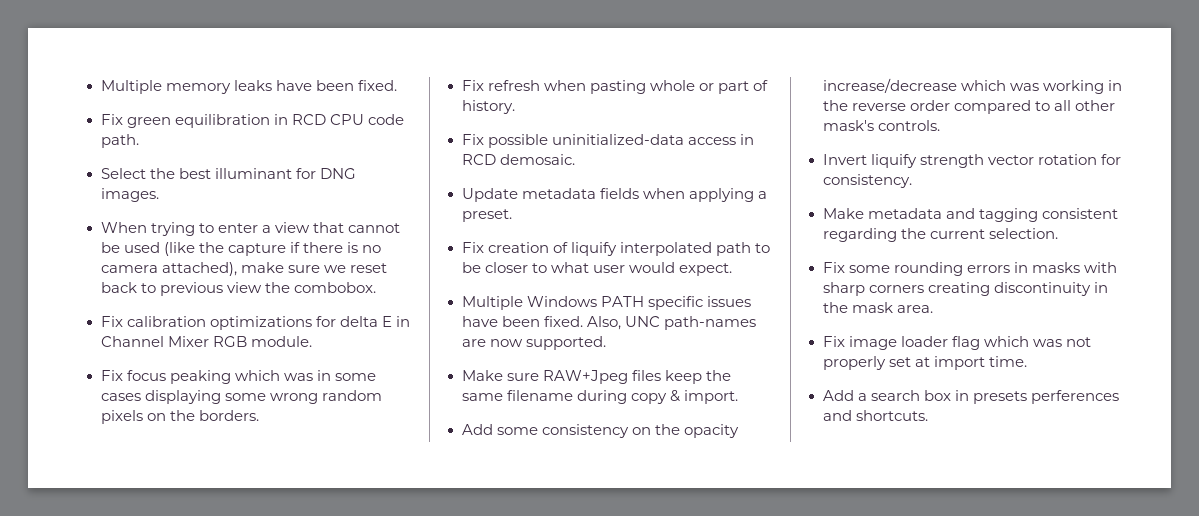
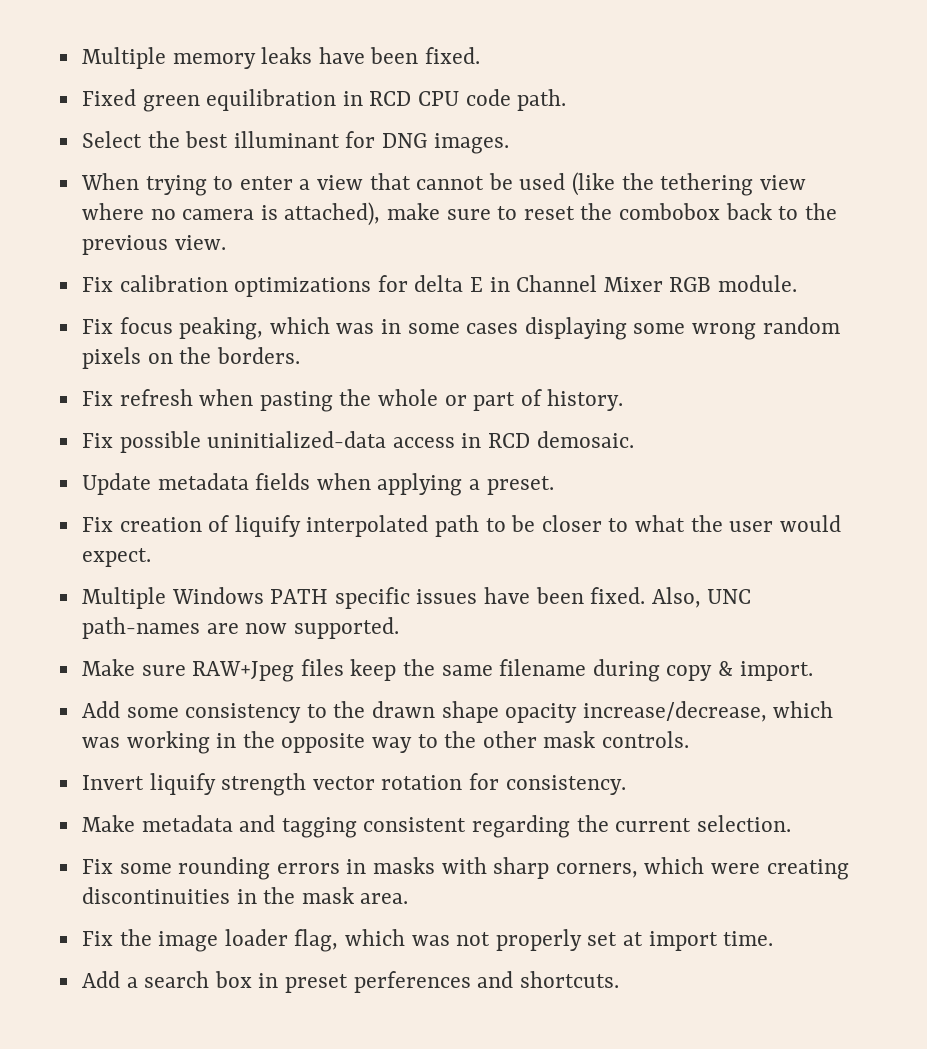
- Fix green equilibration in RCD CPU code path.
+ Fixed green equilibration in RCD CPU code path.
- When trying to enter a view that cannot be used (like the capture if there is no camera attached), make sure we reset back to previous view the combobox.
+ When trying to enter a view that cannot be used (like the tethering view where no camera is attached), make sure to reset the combobox back to the previous view.
- Fix focus peaking which was in some cases displaying some wrong random pixels on the borders.
+ Fix focus peaking, which was in some cases displaying some wrong random pixels on the borders.
- Fix refresh when pasting whole or part of history.
+ Fix refresh when pasting the whole or part of history.
- Fix creation of liquify interpolated path to be closer to what user would expect.
+ Fix creation of liquify interpolated path to be closer to what the user would expect.
- Add some consistency on the opacity increase/decrease which was working in the reverse order compared to all other mask's controls.
+ Add some consistency to the drawn shape opacity increase/decrease, which was working in the opposite way to the other mask controls.
- Fix some rounding errors in masks with sharp corners creating discontinuity in the mask area.
+ Fix some rounding errors in masks with sharp corners, which were creating discontinuities in the mask area.
- Fix image loader flag which was not properly set at import time.
+ Fix the image loader flag, which was not properly set at import time.
- Add a search box in presets perferences and shortcuts.
+ Add a search box in preset perferences and shortcuts.

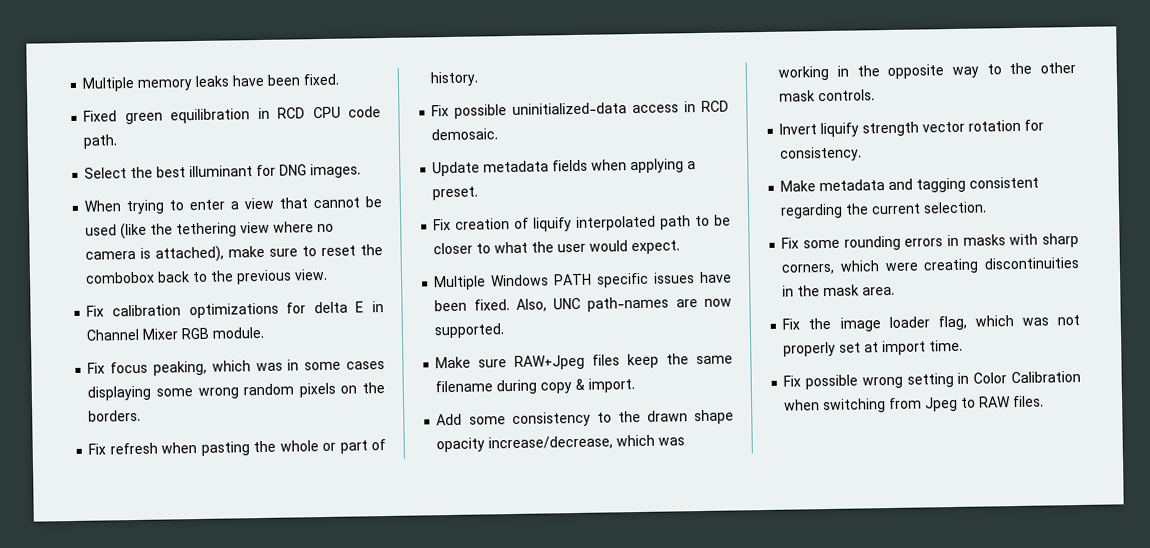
- Add a search box in preset perferences and shortcuts.
+ Fix possible wrong setting in Color Calibration when switching from Jpeg to RAW files.

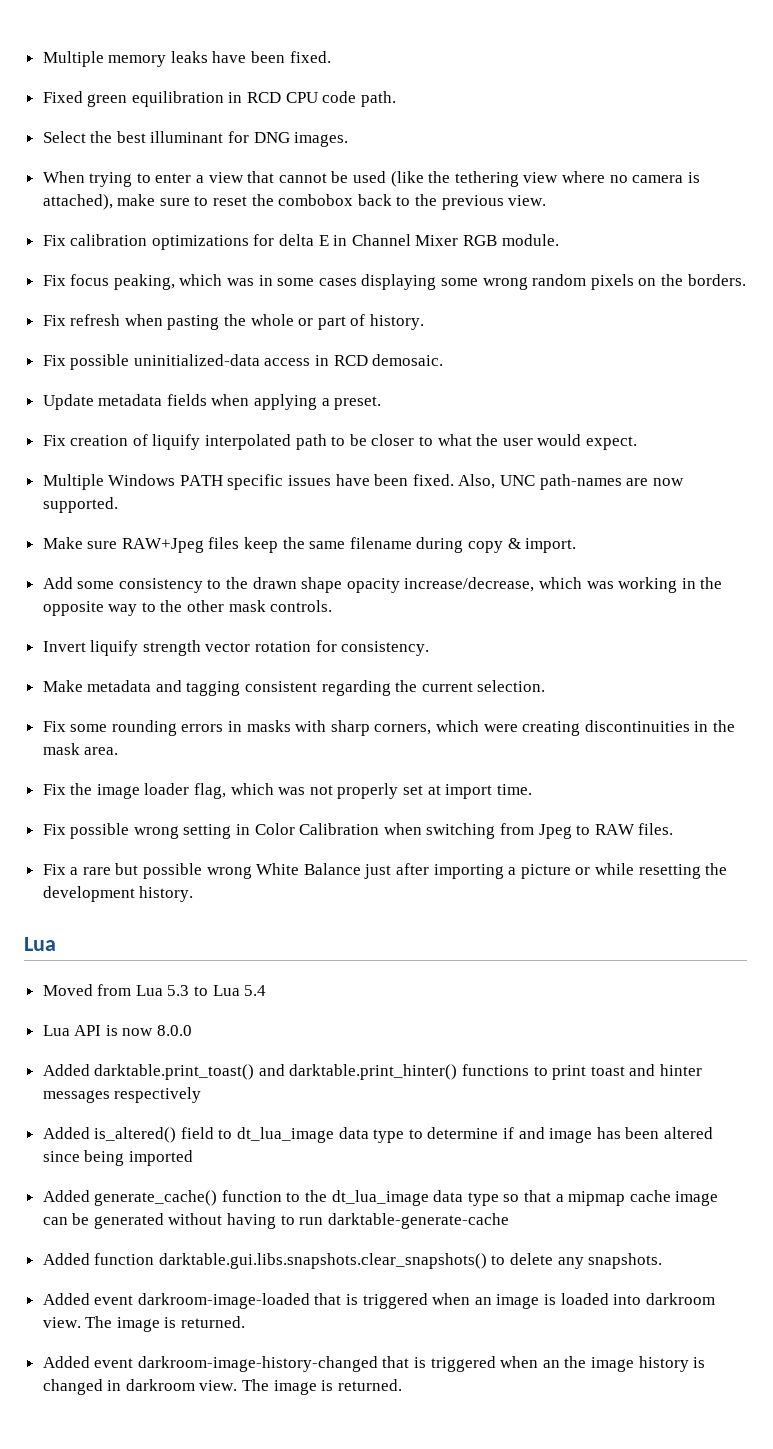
+ Fix a rare but possible wrong White Balance just after importing a picture or while resetting the development history.
+ Lua
+ Moved from Lua 5.3 to Lua 5.4
+ Lua API is now 8.0.0
+ Added darktable.print_toast() and darktable.print_hinter() functions to print toast and hinter messages respectively
+ Added is_altered() field to dt_lua_image data type to determine if and image has been altered since being imported
+ Added generate_cache() function to the dt_lua_image data type so that a mipmap cache image can be generated without having to run darktable-generate-cache
+ Added function darktable.gui.libs.snapshots.clear_snapshots() to delete any snapshots.
+ Added event darkroom-image-loaded that is triggered when an image is loaded into darkroom view. The image is returned.
+ Added event darkroom-image-history-changed that is triggered when an the image history is changed in darkroom view. The image is returned.

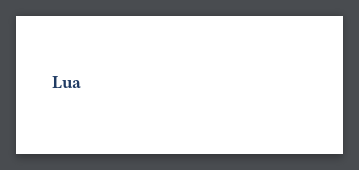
- Multiple memory leaks have been fixed.
- Fixed green equilibration in RCD CPU code path.
- Select the best illuminant for DNG images.
- When trying to enter a view that cannot be used (like the tethering view where no camera is attached), make sure to reset the combobox back to the previous view.
- Fix calibration optimizations for delta E in Channel Mixer RGB module.
- Fix focus peaking, which was in some cases displaying some wrong random pixels on the borders.
- Fix refresh when pasting the whole or part of history.
- Fix possible uninitialized-data access in RCD demosaic.
- Update metadata fields when applying a preset.
- Fix creation of liquify interpolated path to be closer to what the user would expect.
- Multiple Windows PATH specific issues have been fixed. Also, UNC path-names are now supported.
- Make sure RAW+Jpeg files keep the same filename during copy & import.
- Add some consistency to the drawn shape opacity increase/decrease, which was working in the opposite way to the other mask controls.
- Invert liquify strength vector rotation for consistency.
- Make metadata and tagging consistent regarding the current selection.
- Fix some rounding errors in masks with sharp corners, which were creating discontinuities in the mask area.
- Fix the image loader flag, which was not properly set at import time.
- Fix possible wrong setting in Color Calibration when switching from Jpeg to RAW files.
- Fix a rare but possible wrong White Balance just after importing a picture or while resetting the development history.
  Lua
- Moved from Lua 5.3 to Lua 5.4
- Lua API is now 8.0.0
- Added darktable.print_toast() and darktable.print_hinter() functions to print toast and hinter messages respectively
- Added is_altered() field to dt_lua_image data type to determine if and image has been altered since being imported
- Added generate_cache() function to the dt_lua_image data type so that a mipmap cache image can be generated without having to run darktable-generate-cache
- Added function darktable.gui.libs.snapshots.clear_snapshots() to delete any snapshots.
- Added event darkroom-image-loaded that is triggered when an image is loaded into darkroom view. The image is returned.
- Added event darkroom-image-history-changed that is triggered when an the image history is changed in darkroom view. The image is returned.

